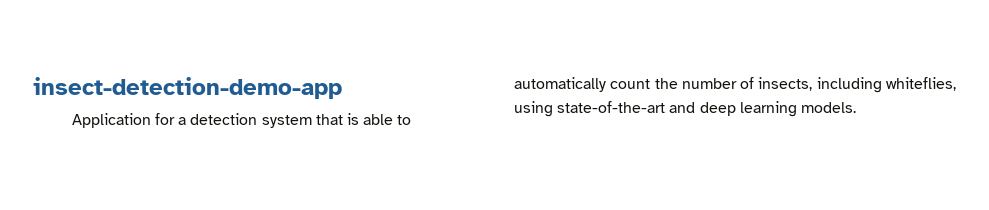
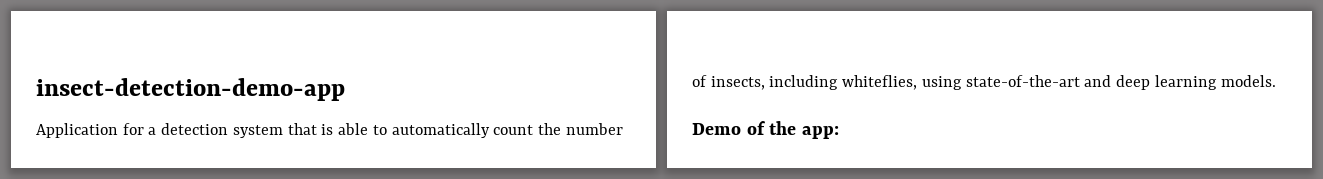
+ Demo of the app:

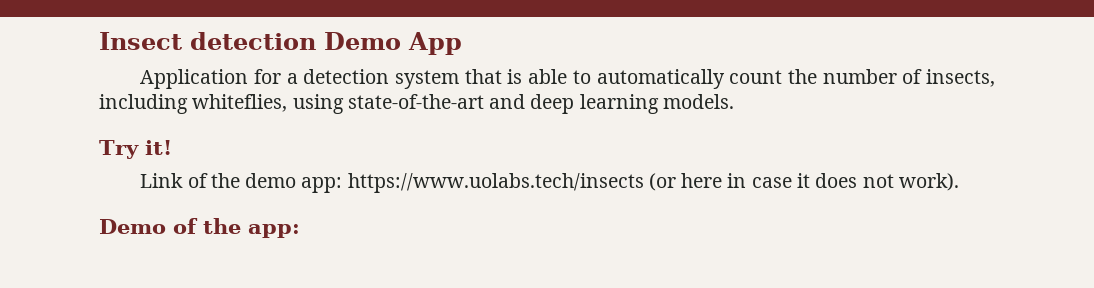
- insect-detection-demo-app
+ Insect detection Demo App
+ Try it!
+ Link of the demo app: https://www.uolabs.tech/insects (or here in case it does not work).

